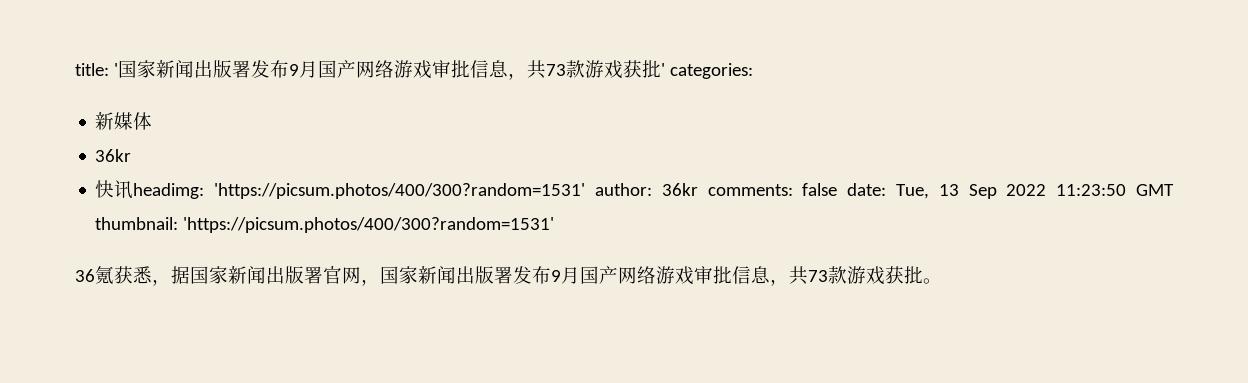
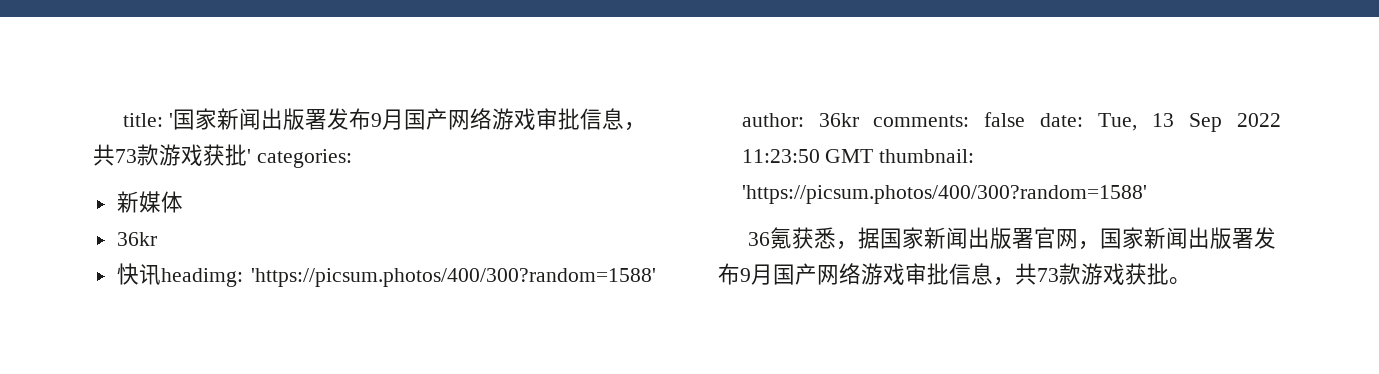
- 快讯headimg: 'https://picsum.photos/400/300?random=1531' author: 36kr comments: false date: Tue, 13 Sep 2022 11:23:50 GMT thumbnail: 'https://picsum.photos/400/300?random=1531'
+ 快讯headimg: 'https://picsum.photos/400/300?random=1588' author: 36kr comments: false date: Tue, 13 Sep 2022 11:23:50 GMT thumbnail: 'https://picsum.photos/400/300?random=1588'

